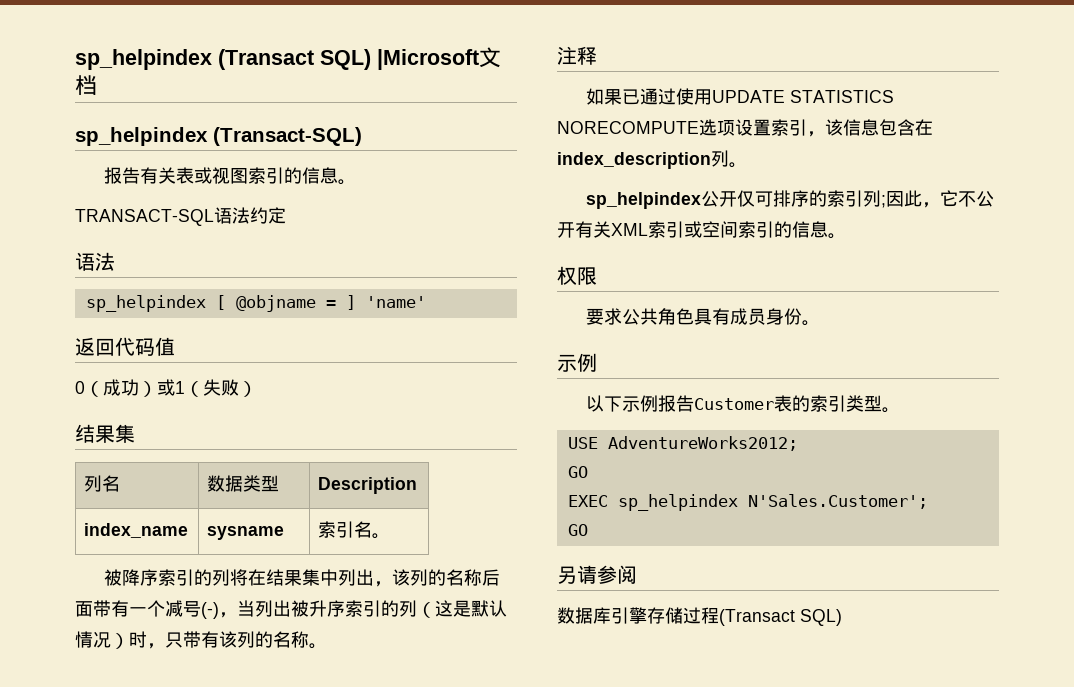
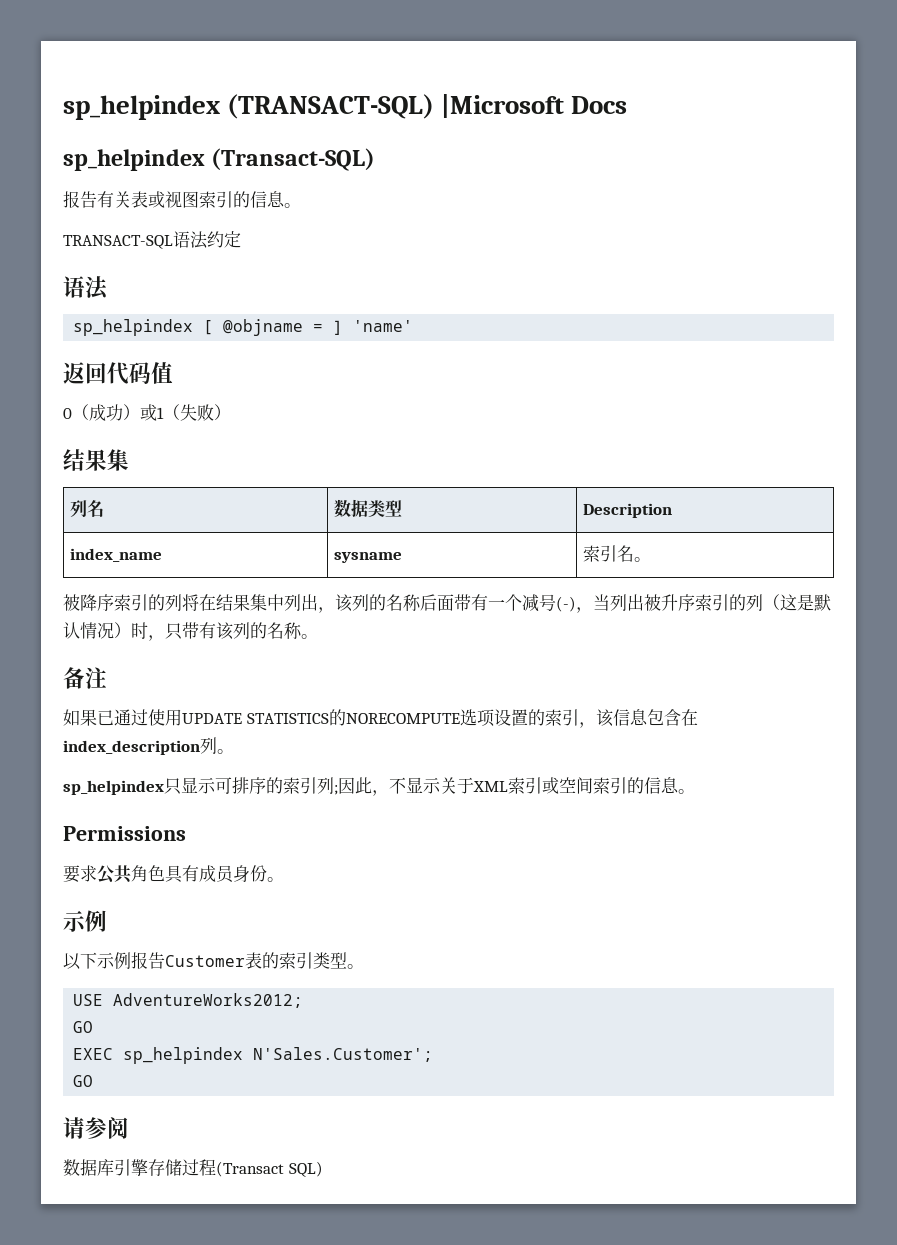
- sp_helpindex (Transact SQL) |Microsoft文档
+ sp_helpindex (TRANSACT-SQL) |Microsoft Docs
- 注释
+ 备注
- 如果已通过使用UPDATE STATISTICS NORECOMPUTE选项设置索引，该信息包含在index_description列。
+ 如果已通过使用UPDATE STATISTICS的NORECOMPUTE选项设置的索引，该信息包含在index_description列。
- sp_helpindex公开仅可排序的索引列;因此，它不公开有关XML索引或空间索引的信息。
+ sp_helpindex只显示可排序的索引列;因此，不显示关于XML索引或空间索引的信息。
- 权限
+ Permissions
- 另请参阅
+ 请参阅

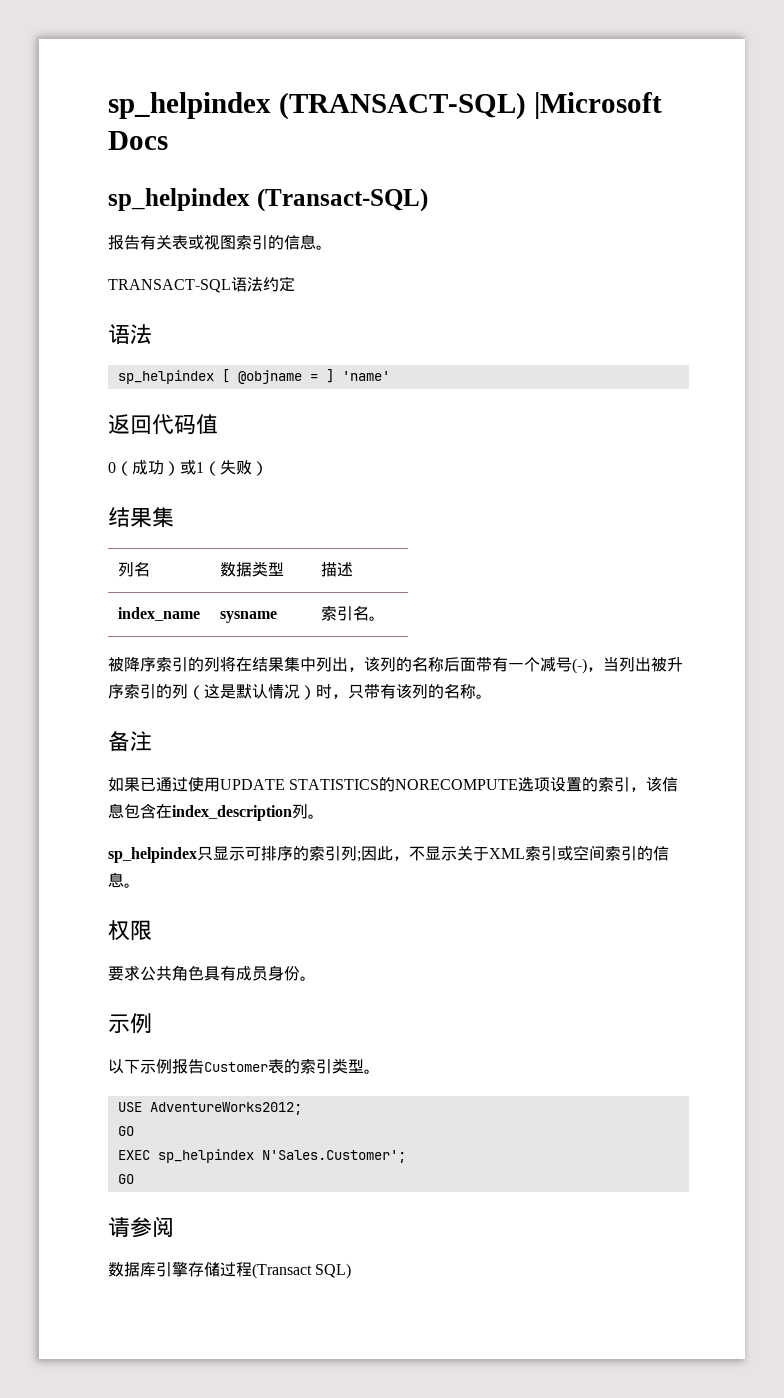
- 列名 | 数据类型 | Description
+ 列名 | 数据类型 | 描述
- Permissions
+ 权限

